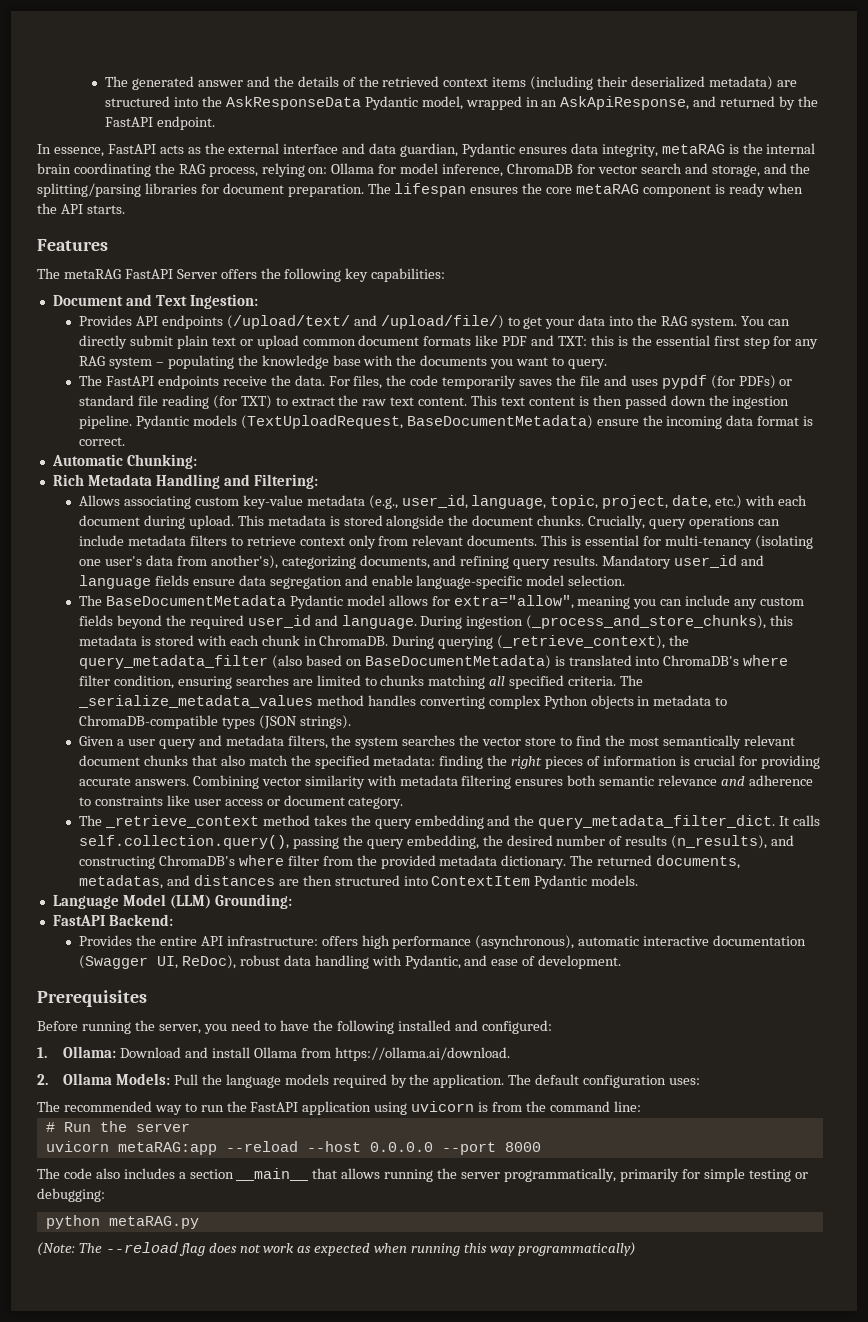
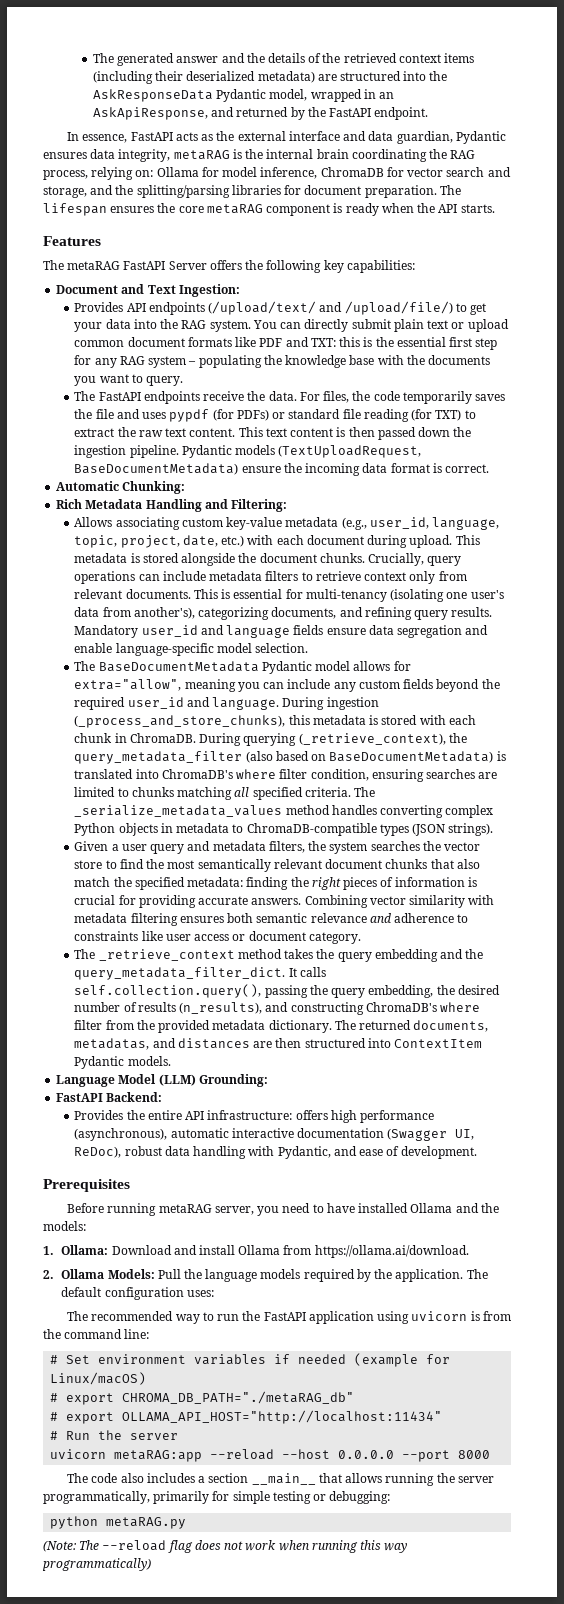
- Before running the server, you need to have the following installed and configured:
+ Before running metaRAG server, you need to have installed Ollama and the models:
+ # Set environment variables if needed (example for Linux/macOS)
+ # export CHROMA_DB_PATH="./metaRAG_db"
+ # export OLLAMA_API_HOST="http://localhost:11434"
- (Note: The --reload flag does not work as expected when running this way programmatically)
+ (Note: The --reload flag does not work when running this way programmatically)

